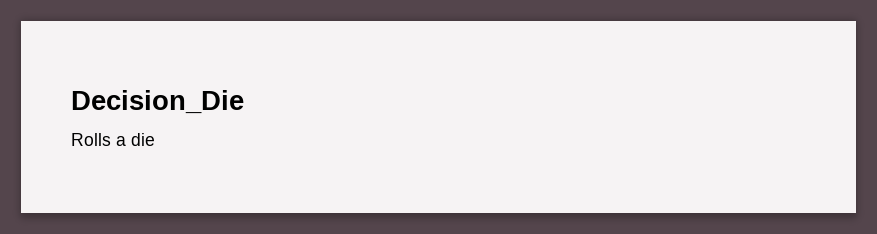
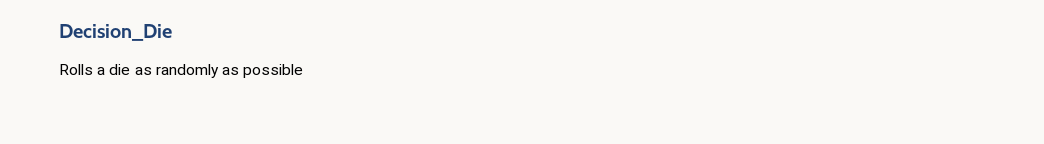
- Rolls a die
+ Rolls a die as randomly as possible

